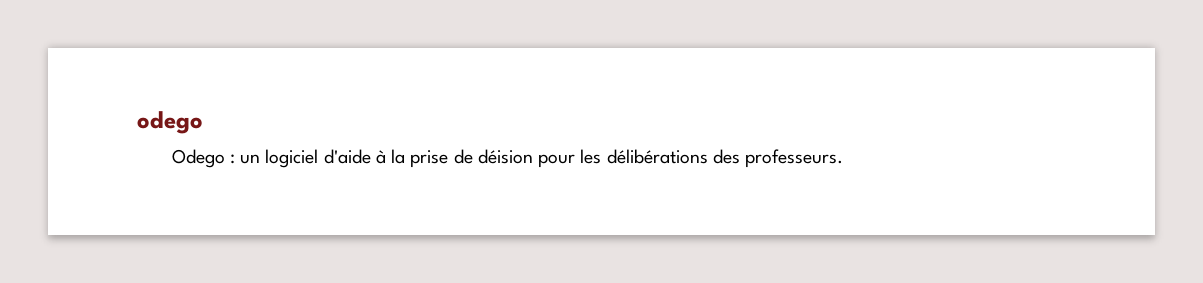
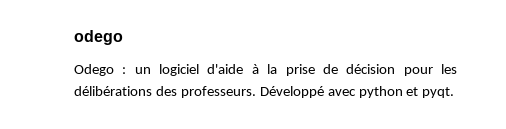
- Odego : un logiciel d'aide à la prise de déision pour les délibérations des professeurs.
+ Odego : un logiciel d'aide à la prise de décision pour les délibérations des professeurs.
+ Développé avec python et pyqt.

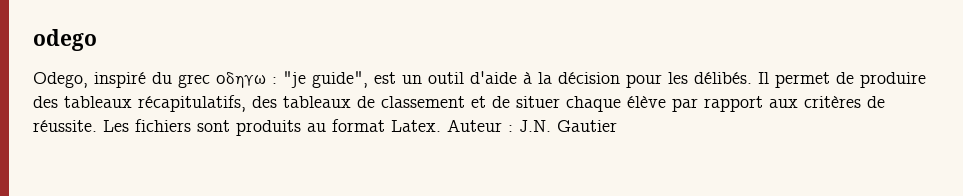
- Odego : un logiciel d'aide à la prise de décision pour les délibérations des professeurs. Développé avec python et pyqt.
+ Odego, inspiré du grec οδηγω : "je guide", est un outil d'aide à la décision pour les délibés. Il permet de produire des tableaux récapitulatifs, des tableaux de classement et de situer chaque élève par rapport aux critères de réussite. Les fichiers sont produits au format Latex. Auteur : J.N. Gautier

